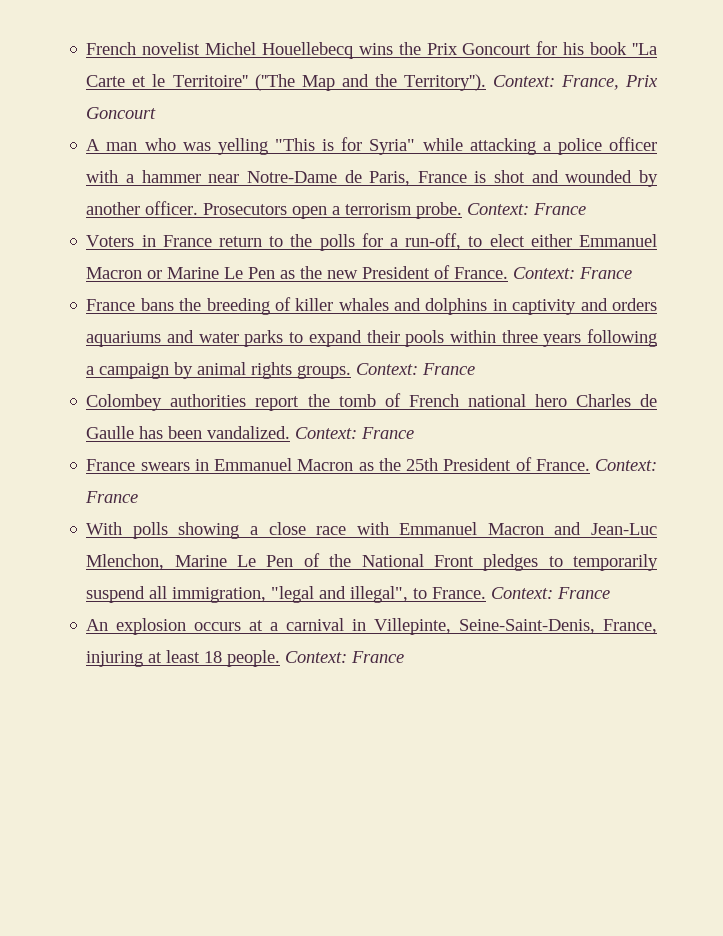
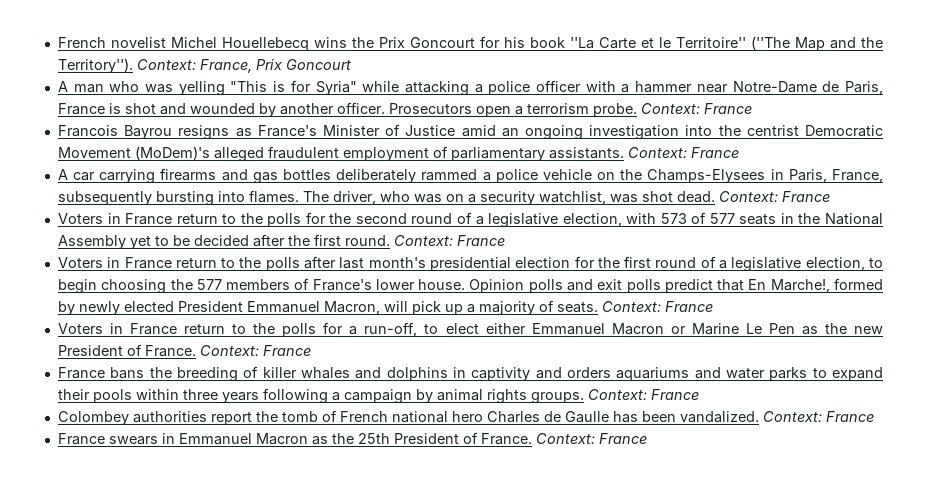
+ Francois Bayrou resigns as France's Minister of Justice amid an ongoing investigation into the centrist Democratic Movement (MoDem)'s alleged fraudulent employment of parliamentary assistants. Context: France
+ A car carrying firearms and gas bottles deliberately rammed a police vehicle on the Champs-Elysees in Paris, France, subsequently bursting into flames. The driver, who was on a security watchlist, was shot dead. Context: France
+ Voters in France return to the polls for the second round of a legislative election, with 573 of 577 seats in the National Assembly yet to be decided after the first round. Context: France
+ Voters in France return to the polls after last month's presidential election for the first round of a legislative election, to begin choosing the 577 members of France's lower house. Opinion polls and exit polls predict that En Marche!, formed by newly elected President Emmanuel Macron, will pick up a majority of seats. Context: France
- With polls showing a close race with Emmanuel Macron and Jean-Luc Mlenchon, Marine Le Pen of the National Front pledges to temporarily suspend all immigration, "legal and illegal", to France. Context: France
- An explosion occurs at a carnival in Villepinte, Seine-Saint-Denis, France, injuring at least 18 people. Context: France

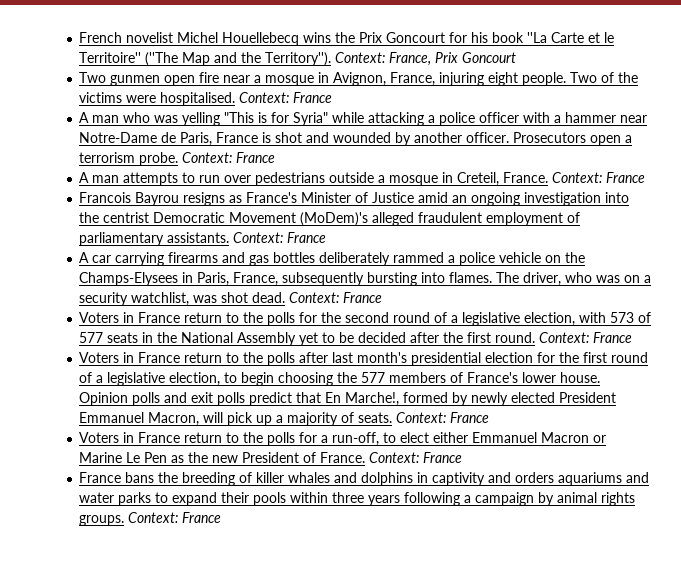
+ Two gunmen open fire near a mosque in Avignon, France, injuring eight people. Two of the victims were hospitalised. Context: France
+ A man attempts to run over pedestrians outside a mosque in Creteil, France. Context: France
- Colombey authorities report the tomb of French national hero Charles de Gaulle has been vandalized. Context: France
- France swears in Emmanuel Macron as the 25th President of France. Context: France

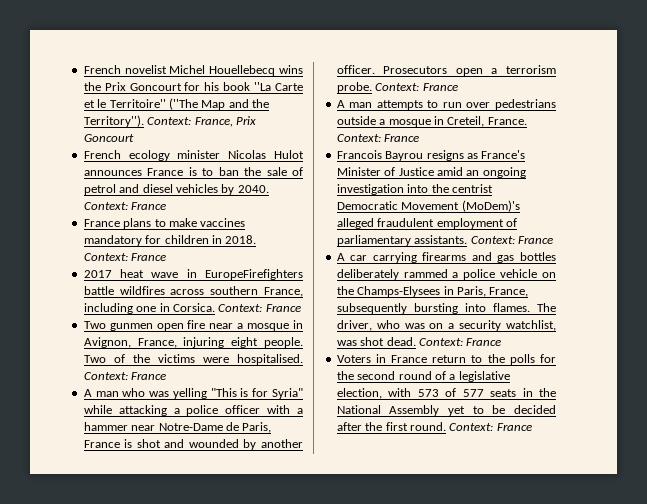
+ French ecology minister Nicolas Hulot announces France is to ban the sale of petrol and diesel vehicles by 2040. Context: France
+ France plans to make vaccines mandatory for children in 2018. Context: France
+ 2017 heat wave in EuropeFirefighters battle wildfires across southern France, including one in Corsica. Context: France
- Voters in France return to the polls after last month's presidential election for the first round of a legislative election, to begin choosing the 577 members of France's lower house. Opinion polls and exit polls predict that En Marche!, formed by newly elected President Emmanuel Macron, will pick up a majority of seats. Context: France
- Voters in France return to the polls for a run-off, to elect either Emmanuel Macron or Marine Le Pen as the new President of France. Context: France
- France bans the breeding of killer whales and dolphins in captivity and orders aquariums and water parks to expand their pools within three years following a campaign by animal rights groups. Context: France

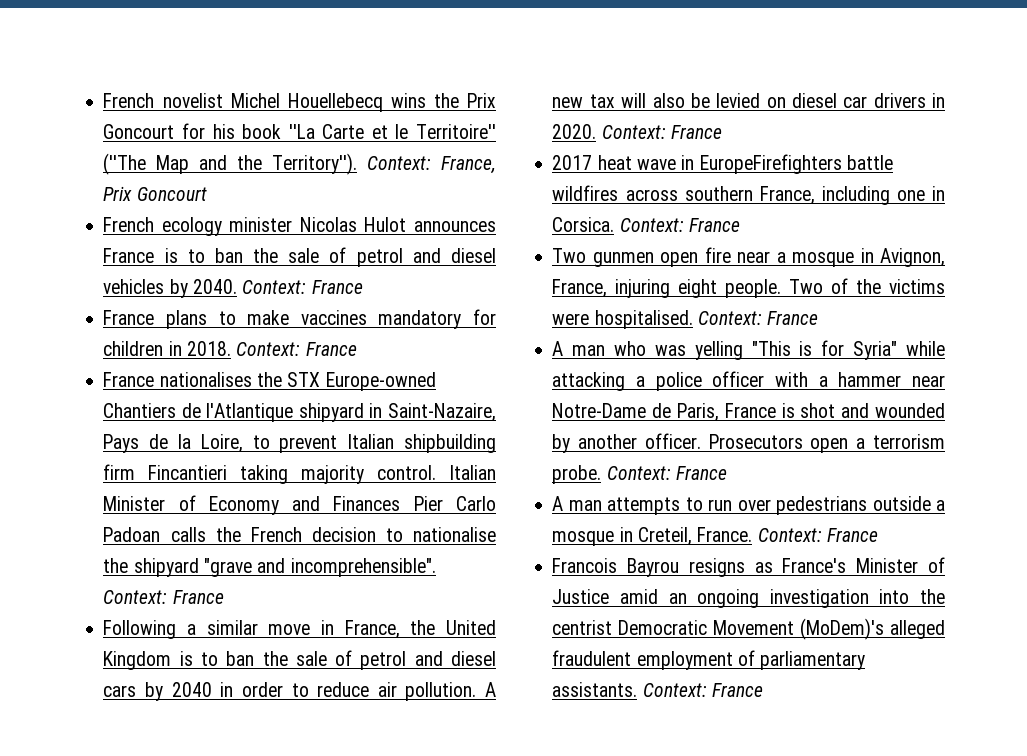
+ France nationalises the STX Europe-owned Chantiers de l'Atlantique shipyard in Saint-Nazaire, Pays de la Loire, to prevent Italian shipbuilding firm Fincantieri taking majority control. Italian Minister of Economy and Finances Pier Carlo Padoan calls the French decision to nationalise the shipyard "grave and incomprehensible". Context: France
+ Following a similar move in France, the United Kingdom is to ban the sale of petrol and diesel cars by 2040 in order to reduce air pollution. A new tax will also be levied on diesel car drivers in 2020. Context: France
- A car carrying firearms and gas bottles deliberately rammed a police vehicle on the Champs-Elysees in Paris, France, subsequently bursting into flames. The driver, who was on a security watchlist, was shot dead. Context: France
- Voters in France return to the polls for the second round of a legislative election, with 573 of 577 seats in the National Assembly yet to be decided after the first round. Context: France

